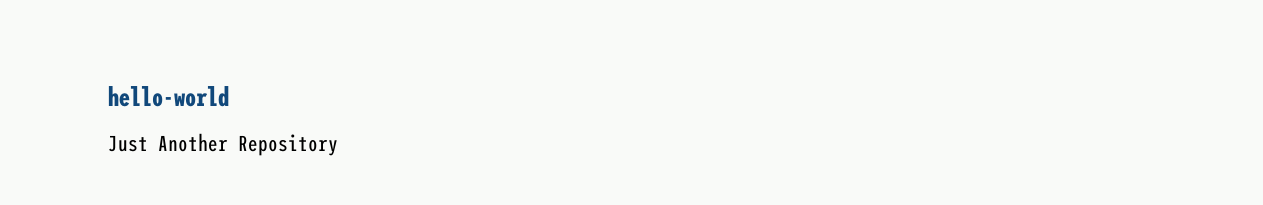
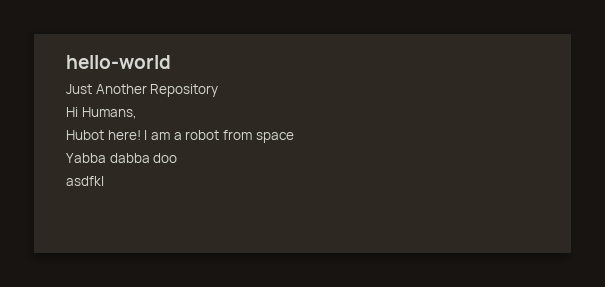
+ Hi Humans,
+ Hubot here! I am a robot from space
+ Yabba dabba doo
+ asdfkl

